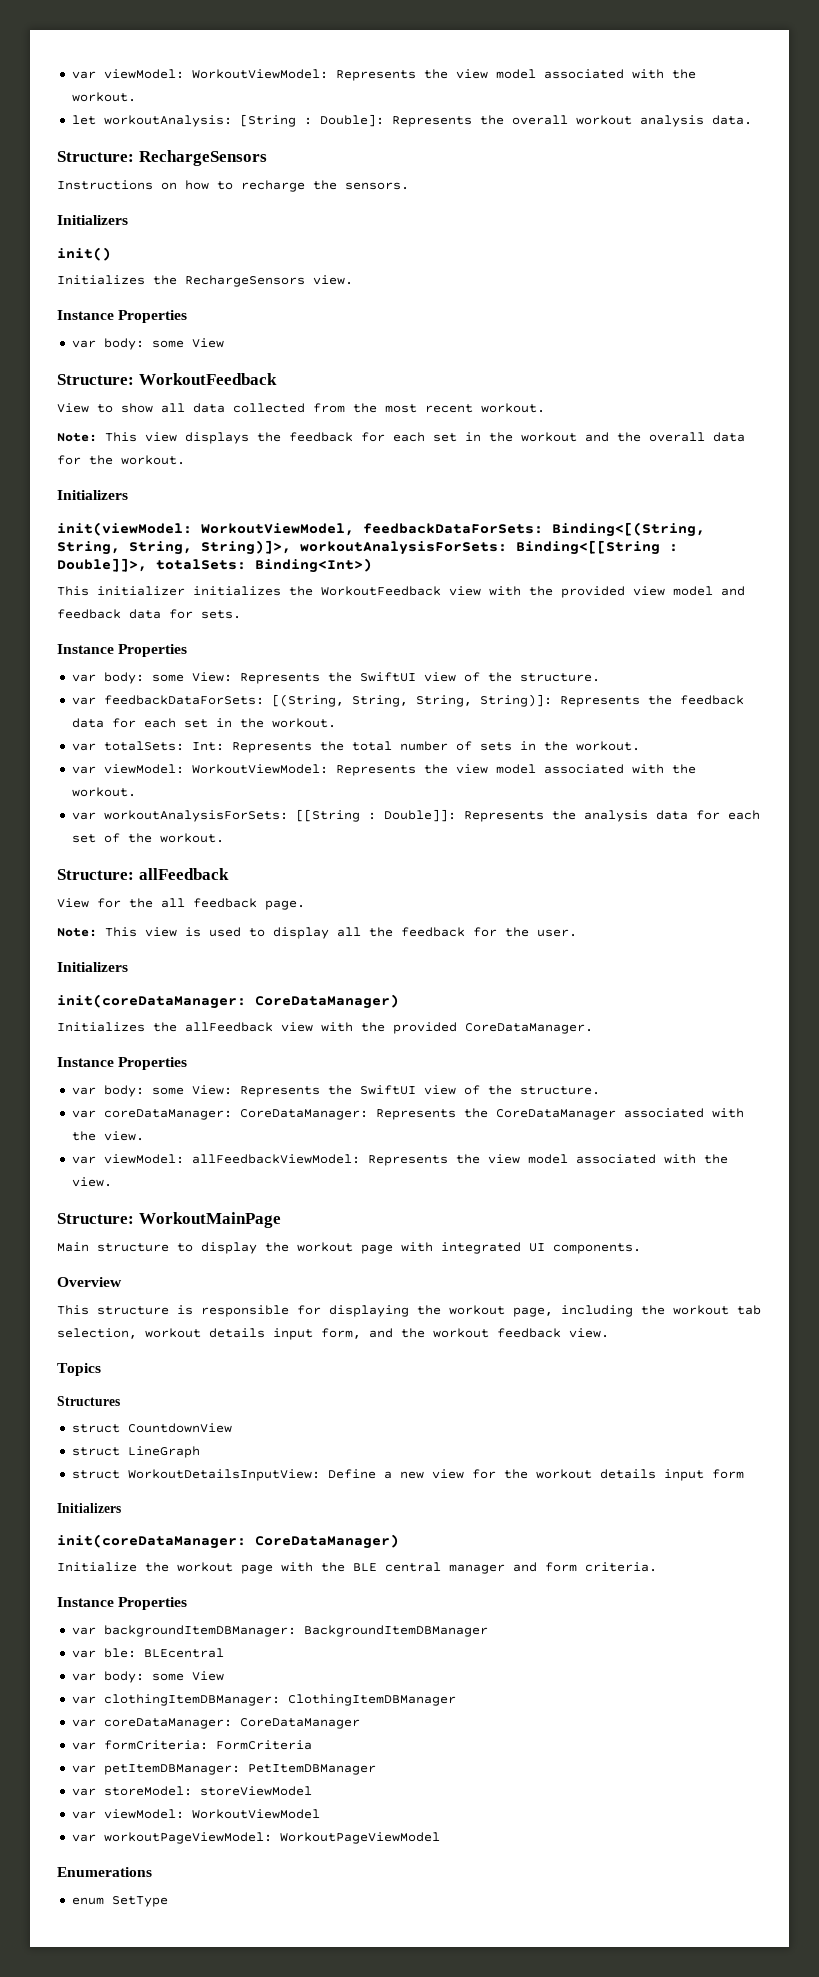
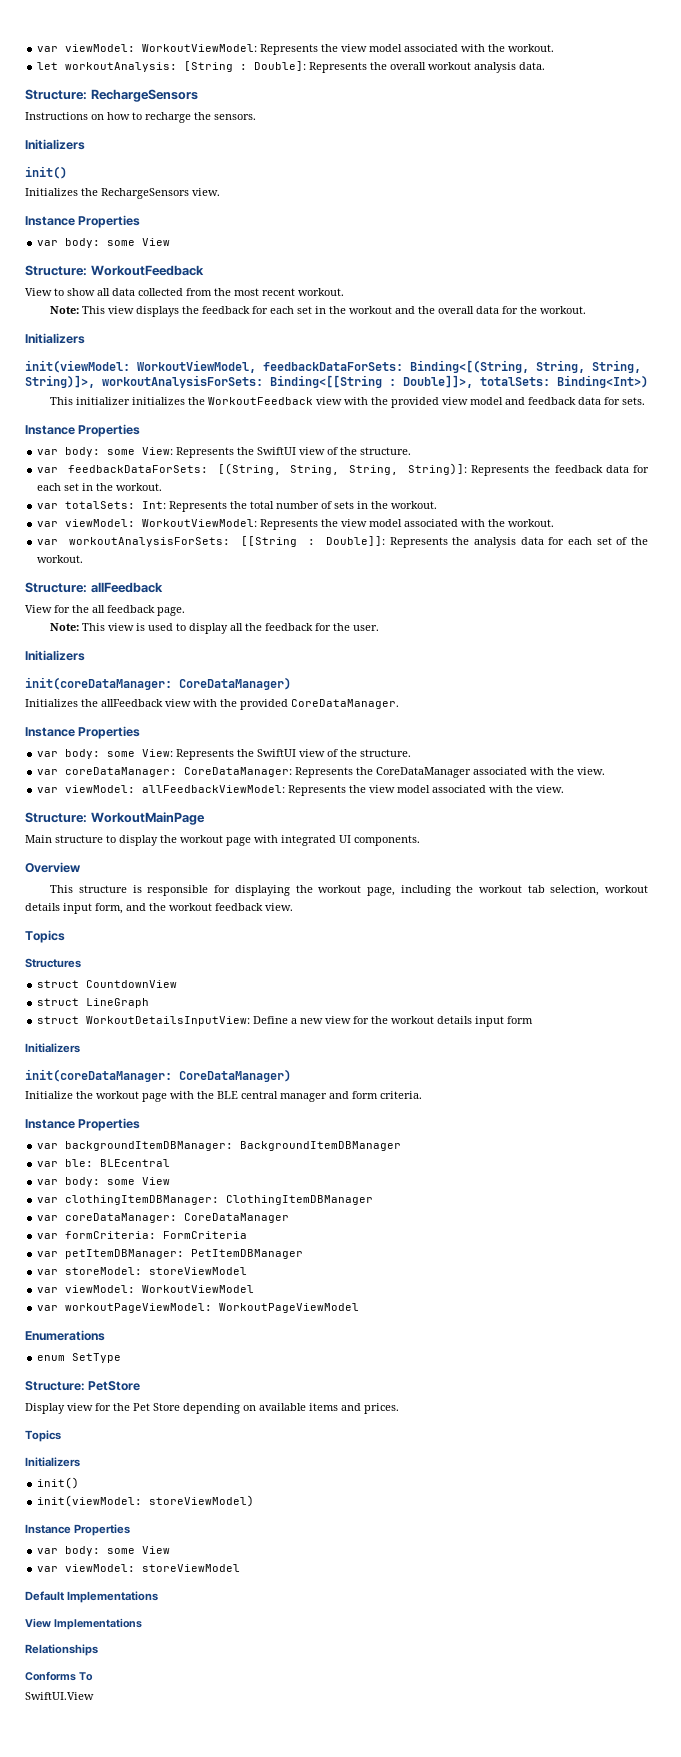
+ Structure: PetStore
+ Display view for the Pet Store depending on available items and prices.
+ Topics
+ Initializers
+ init()
+ init(viewModel: storeViewModel)
+ Instance Properties
+ var body: some View
+ var viewModel: storeViewModel
+ Default Implementations
+ View Implementations
+ Relationships
+ Conforms To
+ SwiftUI.View

